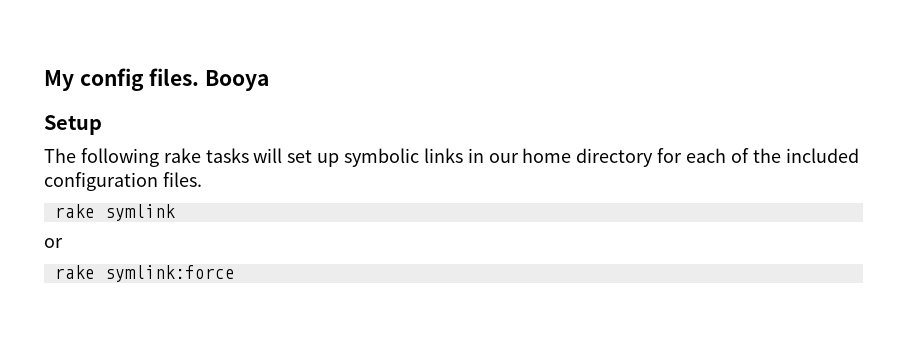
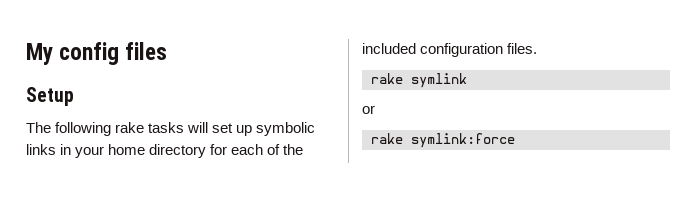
- My config files. Booya
+ My config files
- The following rake tasks will set up symbolic links in our home directory for each of the included configuration files.
+ The following rake tasks will set up symbolic links in your home directory for each of the included configuration files.

